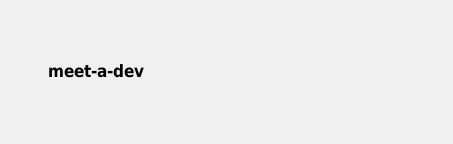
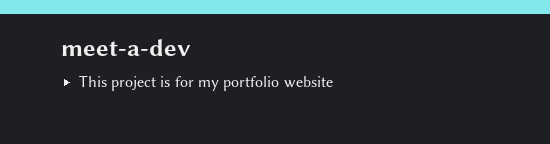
+ This project is for my portfolio website

